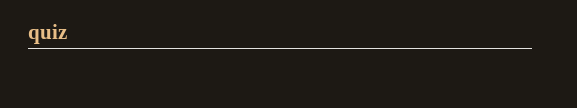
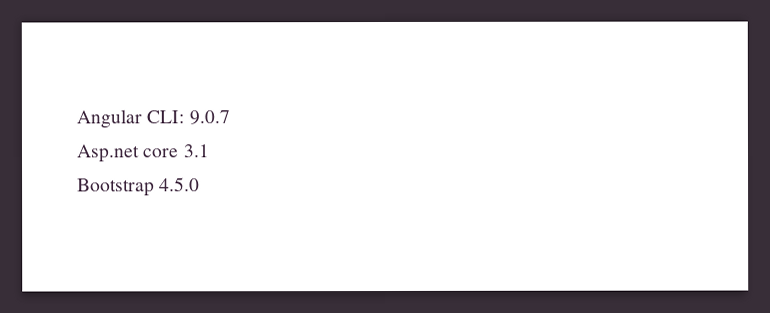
- quiz
+ Angular CLI: 9.0.7
+ Asp.net core 3.1
+ Bootstrap 4.5.0

